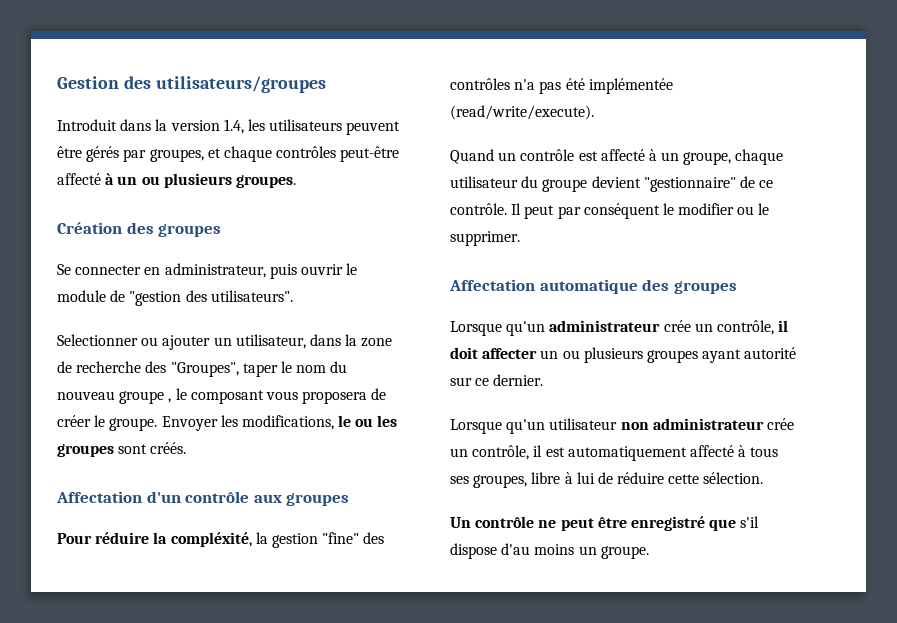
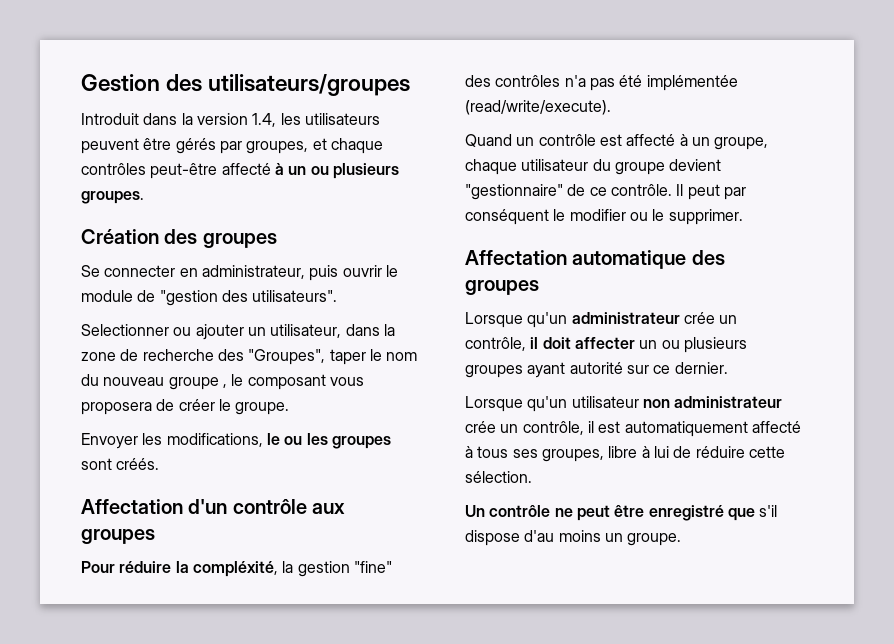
- Selectionner ou ajouter un utilisateur, dans la zone de recherche des "Groupes", taper le nom du nouveau groupe , le composant vous proposera de créer le groupe. Envoyer les modifications, le ou les groupes sont créés.
+ Selectionner ou ajouter un utilisateur, dans la zone de recherche des "Groupes", taper le nom du nouveau groupe , le composant vous proposera de créer le groupe.
+ Envoyer les modifications, le ou les groupes sont créés.

